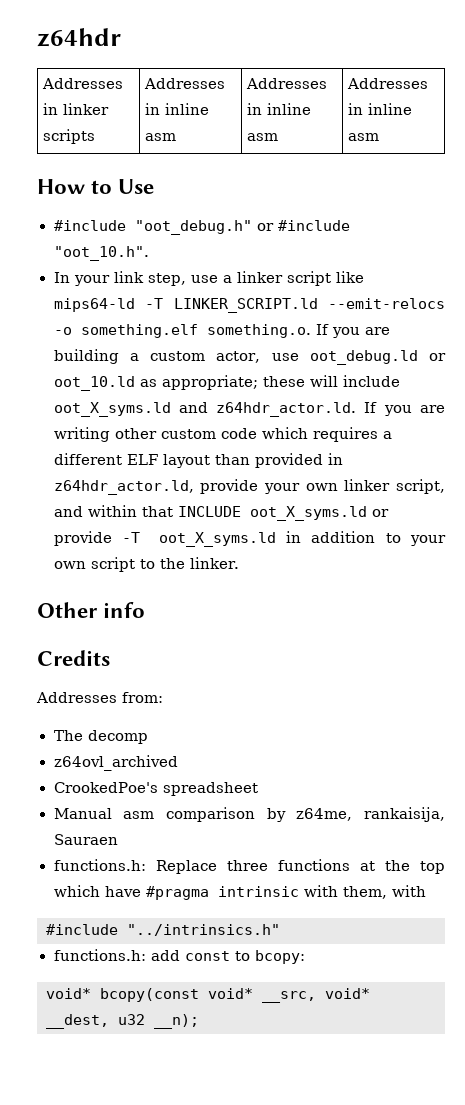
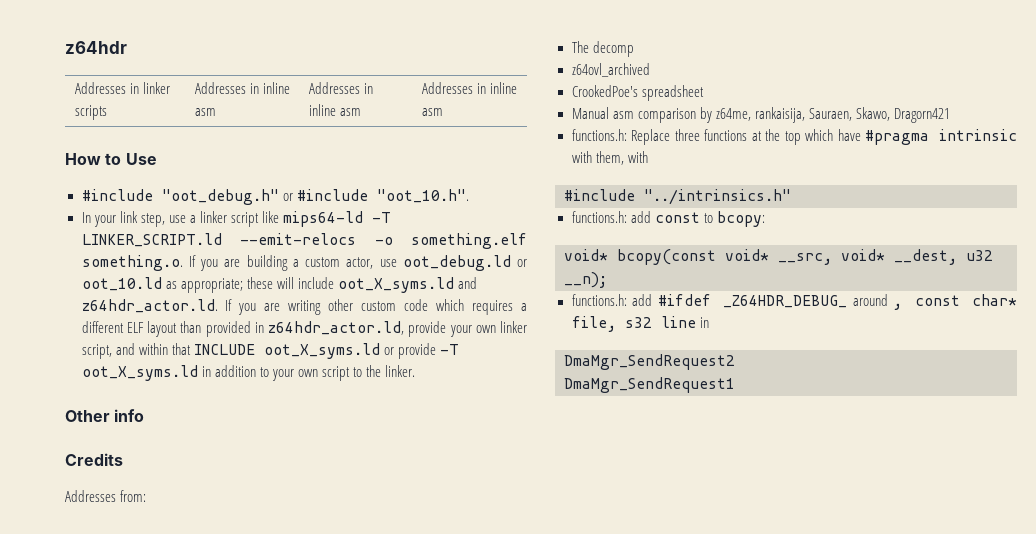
- Manual asm comparison by z64me, rankaisija, Sauraen
+ Manual asm comparison by z64me, rankaisija, Sauraen, Skawo, Dragorn421
+ functions.h: add #ifdef _Z64HDR_DEBUG_ around , const char* file, s32 line in
+ DmaMgr_SendRequest2
+ DmaMgr_SendRequest1

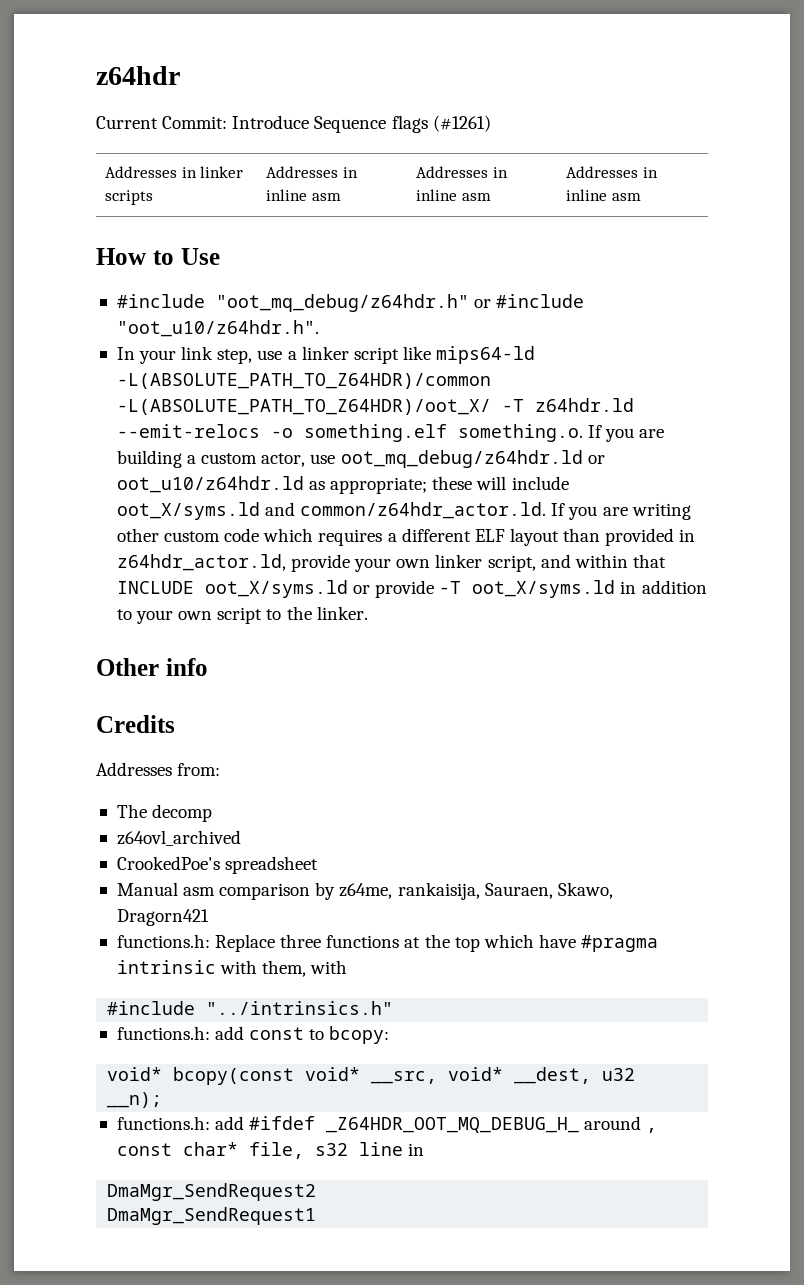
+ Current Commit: Introduce Sequence flags (#1261)
- #include "oot_debug.h" or #include "oot_10.h".
+ #include "oot_mq_debug/z64hdr.h" or #include "oot_u10/z64hdr.h".
- In your link step, use a linker script like mips64-ld -T LINKER_SCRIPT.ld --emit-relocs -o something.elf something.o. If you are building a custom actor, use oot_debug.ld or oot_10.ld as appropriate;
+ In your link step, use a linker script like mips64-ld -L(ABSOLUTE_PATH_TO_Z64HDR)/common -L(ABSOLUTE_PATH_TO_Z64HDR)/oot_X/ -T z64hdr.ld --emit-relocs -o something.elf something.o. If you are building a custom actor, use oot_mq_debug/z64hdr.ld or oot_u10/z64hdr.ld as appropriate;
- these will include oot_X_syms.ld and z64hdr_actor.ld. If you are writing other custom code which requires a different ELF layout than provided in z64hdr_actor.ld, provide your own linker script, and within that INCLUDE oot_X_syms.ld or provide -T oot_X_syms.ld in addition to your own script to the linker.
+ these will include oot_X/syms.ld and common/z64hdr_actor.ld. If you are writing other custom code which requires a different ELF layout than provided in z64hdr_actor.ld, provide your own linker script, and within that INCLUDE oot_X/syms.ld or provide -T oot_X/syms.ld in addition to your own script to the linker.
- functions.h: add #ifdef _Z64HDR_DEBUG_ around , const char* file, s32 line in
+ functions.h: add #ifdef _Z64HDR_OOT_MQ_DEBUG_H_ around , const char* file, s32 line in

